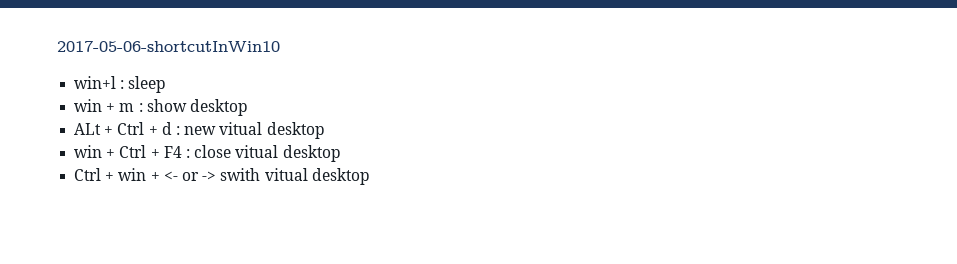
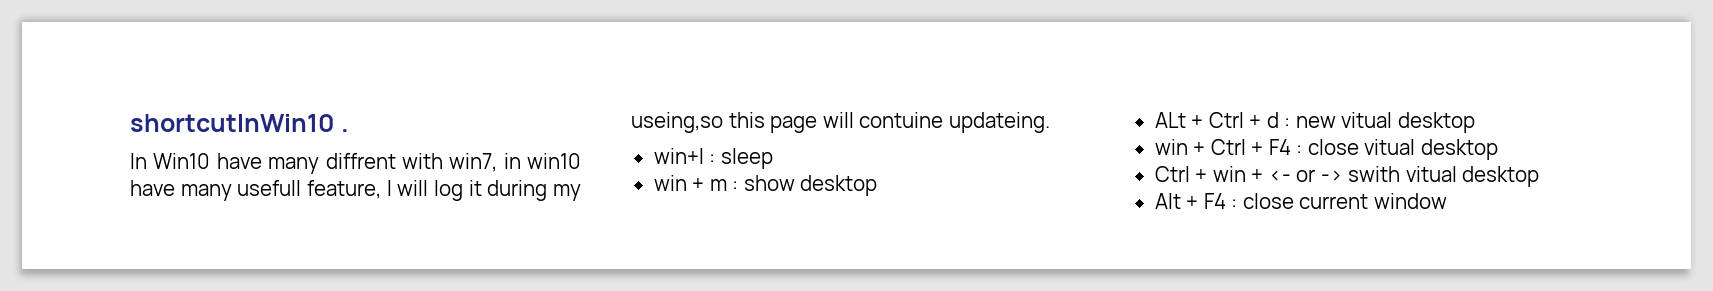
- 2017-05-06-shortcutInWin10
+ shortcutInWin10 .
+ In Win10 have many diffrent with win7, in win10 have many usefull feature, I will log it during my useing,so this page will contuine updateing.
+ Alt + F4 : close current window

